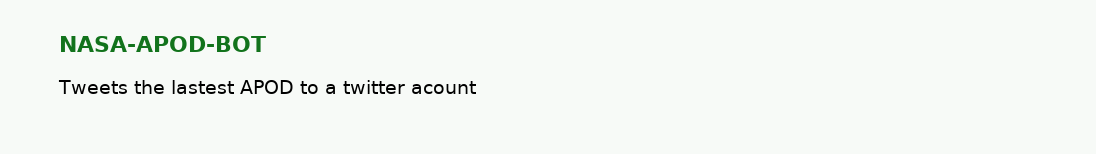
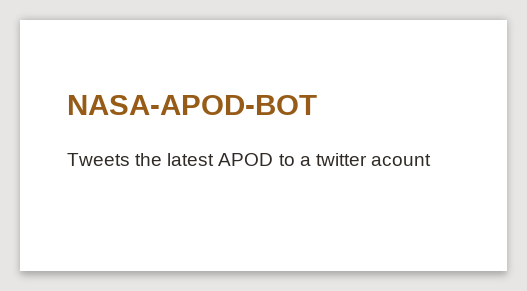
- Tweets the lastest APOD to a twitter acount
+ Tweets the latest APOD to a twitter acount

